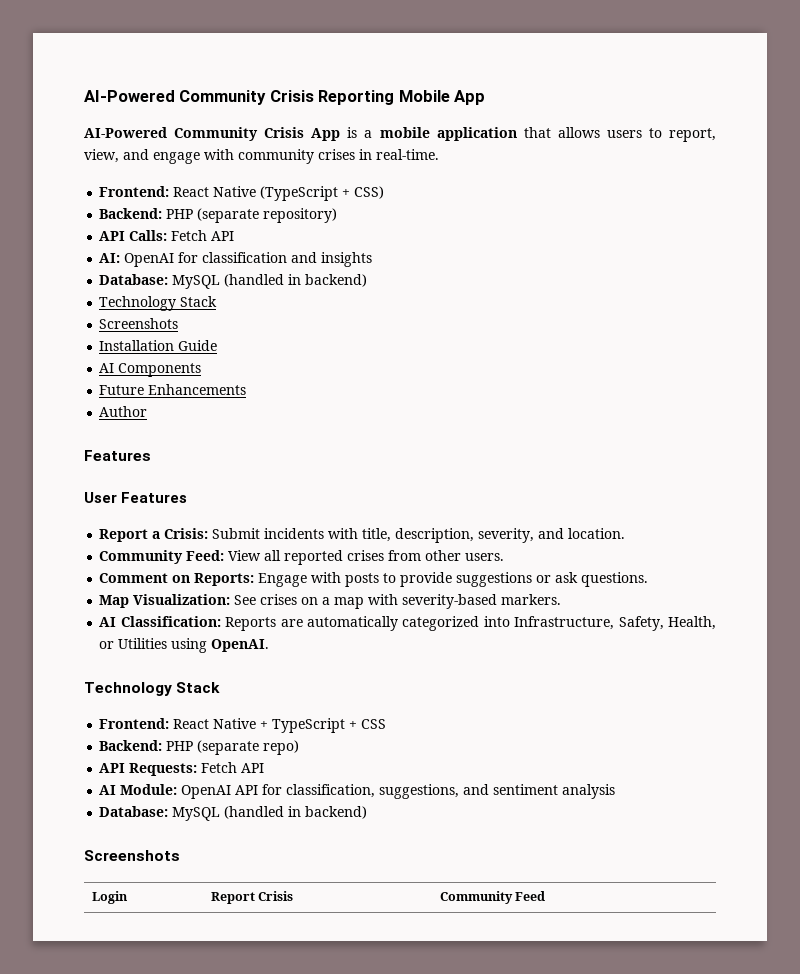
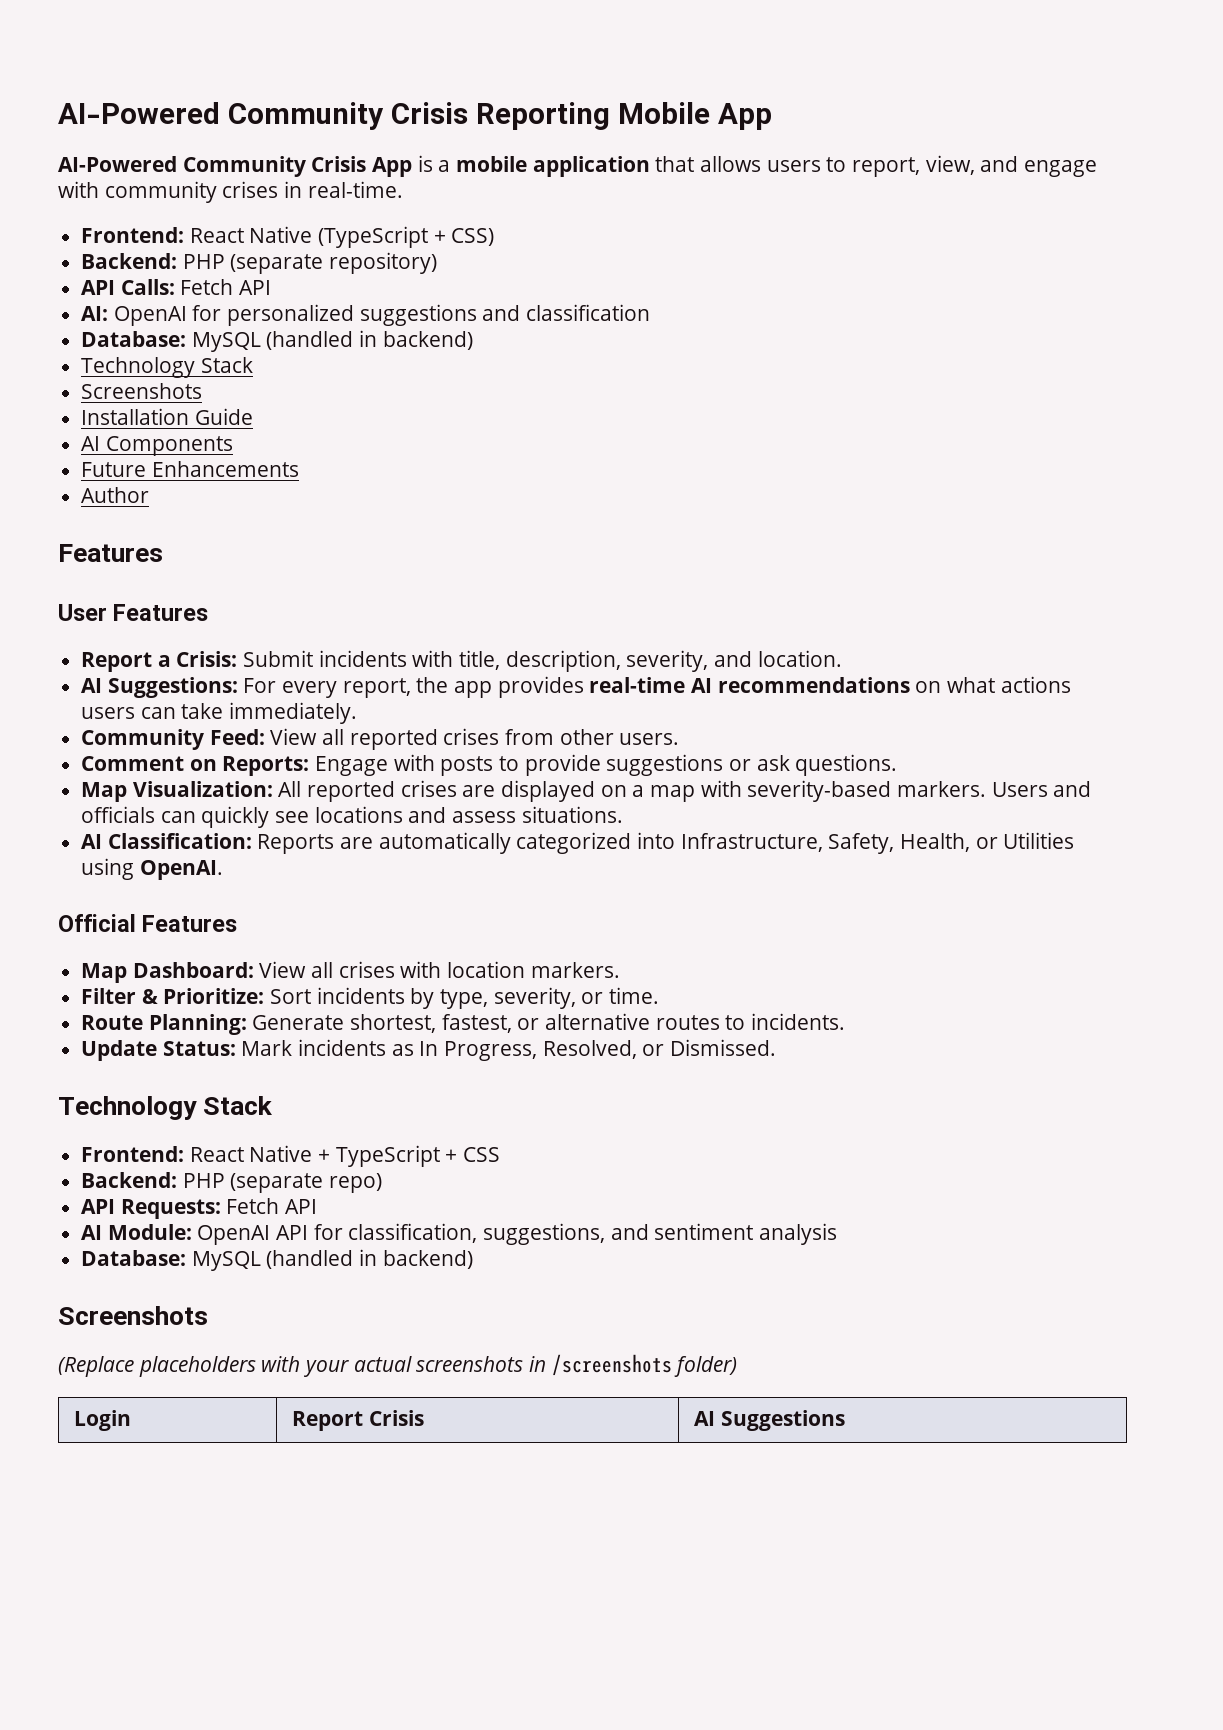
- AI: OpenAI for classification and insights
+ AI: OpenAI for personalized suggestions and classification
+ AI Suggestions: For every report, the app provides real-time AI recommendations on what actions users can take immediately.
- Map Visualization: See crises on a map with severity-based markers.
+ Map Visualization: All reported crises are displayed on a map with severity-based markers. Users and officials can quickly see locations and assess situations.
+ Official Features
+ Map Dashboard: View all crises with location markers.
+ Filter & Prioritize: Sort incidents by type, severity, or time.
+ Route Planning: Generate shortest, fastest, or alternative routes to incidents.
+ Update Status: Mark incidents as In Progress, Resolved, or Dismissed.
+ (Replace placeholders with your actual screenshots in /screenshots folder)
- Login | Report Crisis | Community Feed
+ Login | Report Crisis | AI Suggestions

